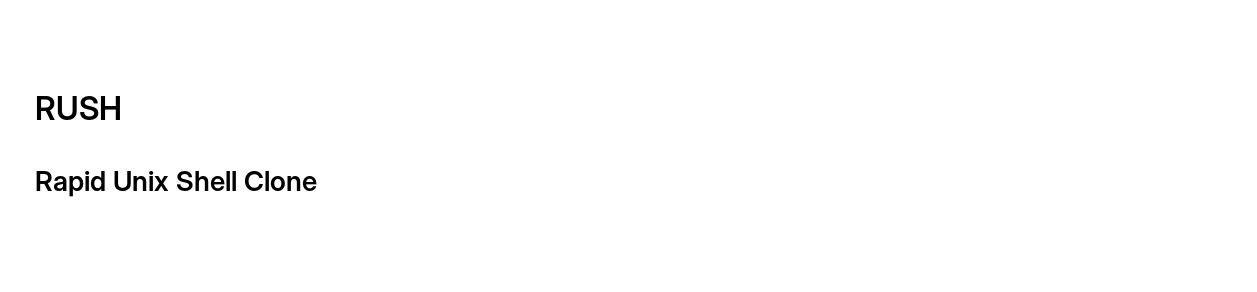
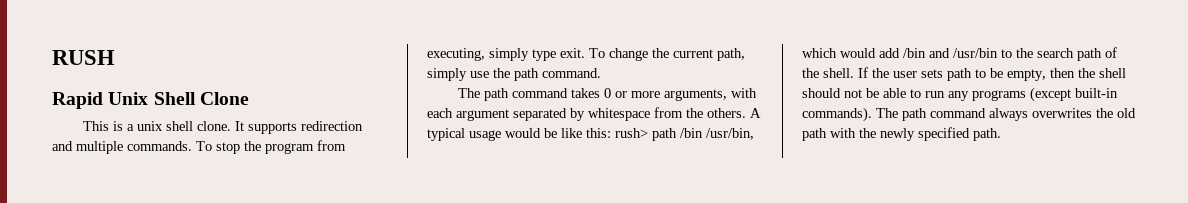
+ This is a unix shell clone. It supports redirection and multiple commands. To stop the program from executing, simply type exit. To change the current path, simply use the path command.
+ The path command takes 0 or more arguments, with each argument separated by whitespace from the others. A typical usage would be like this: rush> path /bin /usr/bin, which would add /bin and /usr/bin to the search path of the shell. If the user sets path to be empty, then the shell should not be able to run any programs (except built-in commands). The path command always overwrites the old path with the newly specified path.

